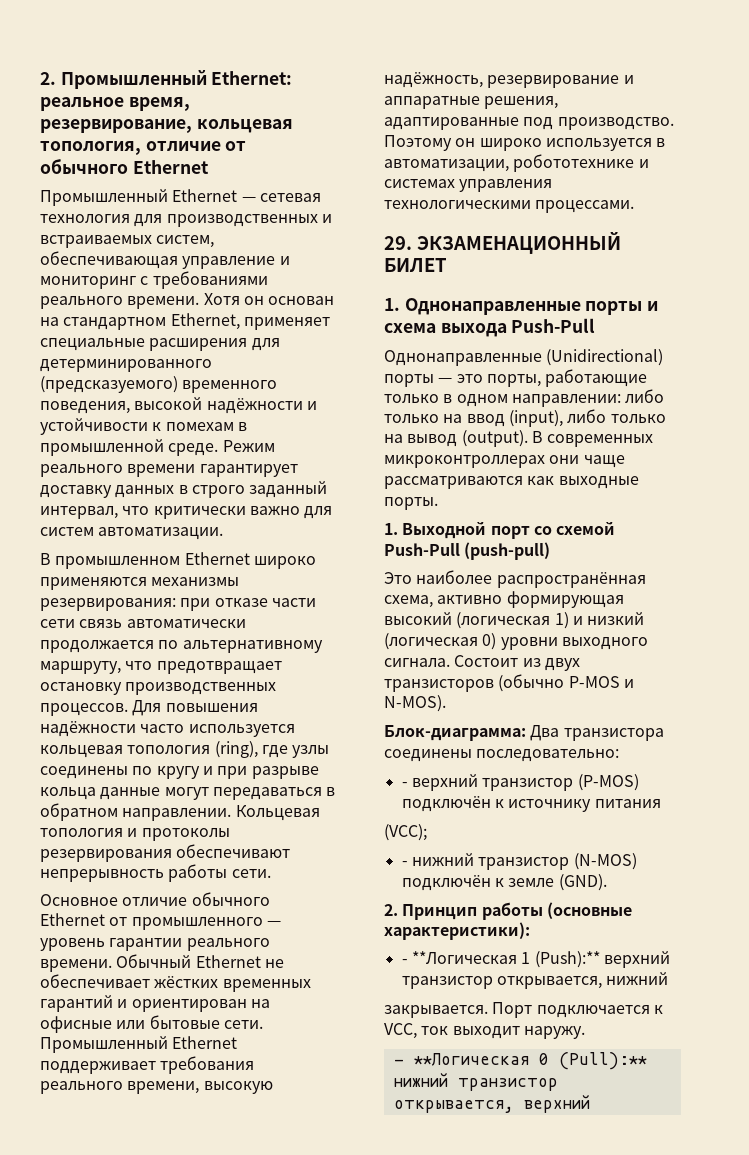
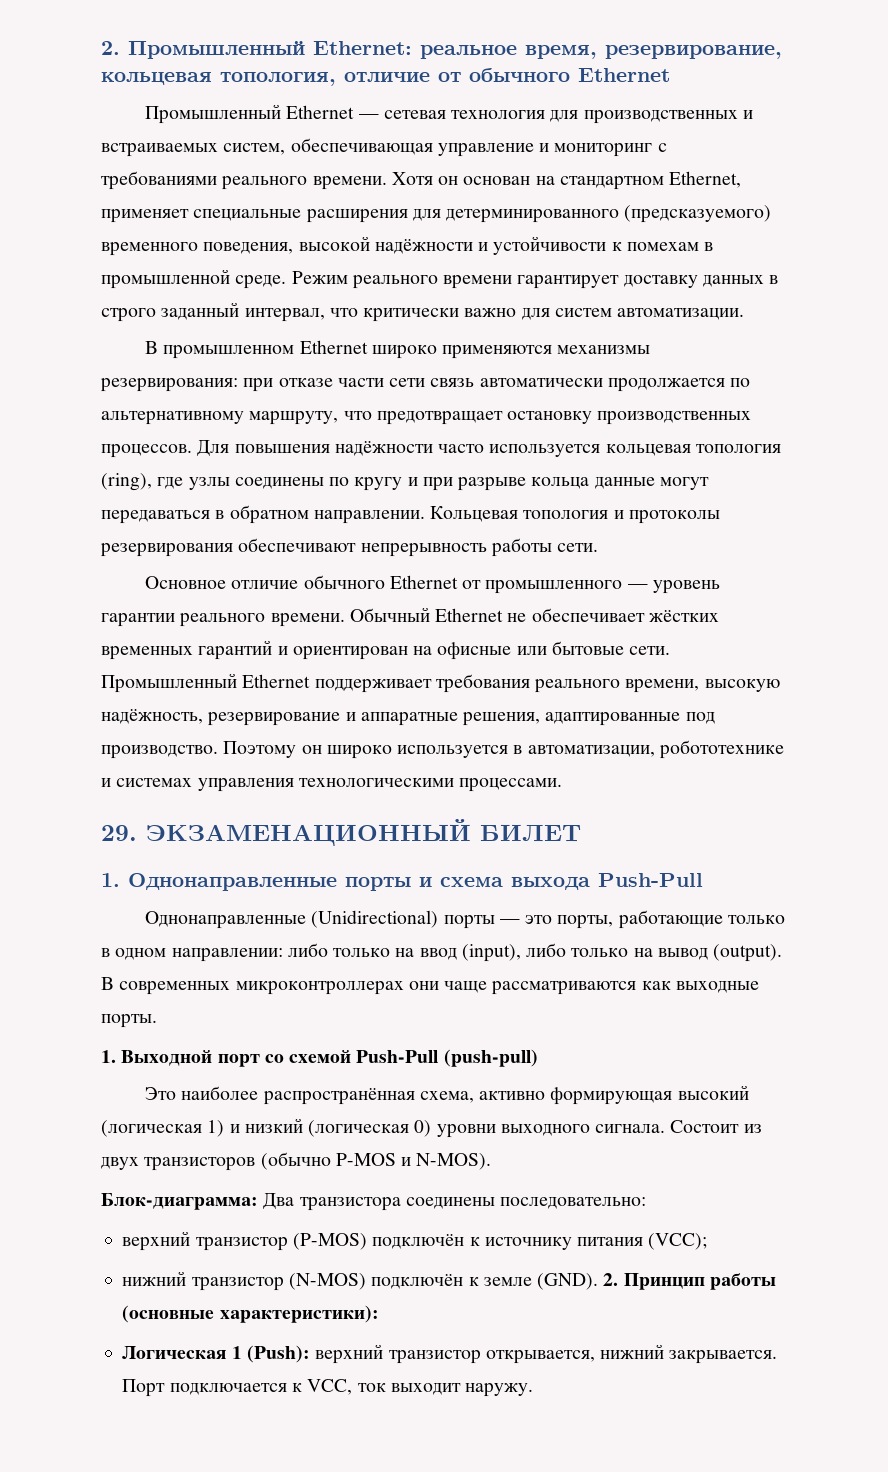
- - верхний транзистор (P-MOS) подключён к источнику питания
- (VCC);
+ верхний транзистор (P-MOS) подключён к источнику питания (VCC);
- - нижний транзистор (N-MOS) подключён к земле (GND).
- 2. Принцип работы (основные характеристики):
+ нижний транзистор (N-MOS) подключён к земле (GND). 2. Принцип работы (основные характеристики):
- - **Логическая 1 (Push):** верхний транзистор открывается, нижний
- закрывается.
+ Логическая 1 (Push): верхний транзистор открывается, нижний закрывается.
- - **Логическая 0 (Pull):** нижний транзистор открывается, верхний

